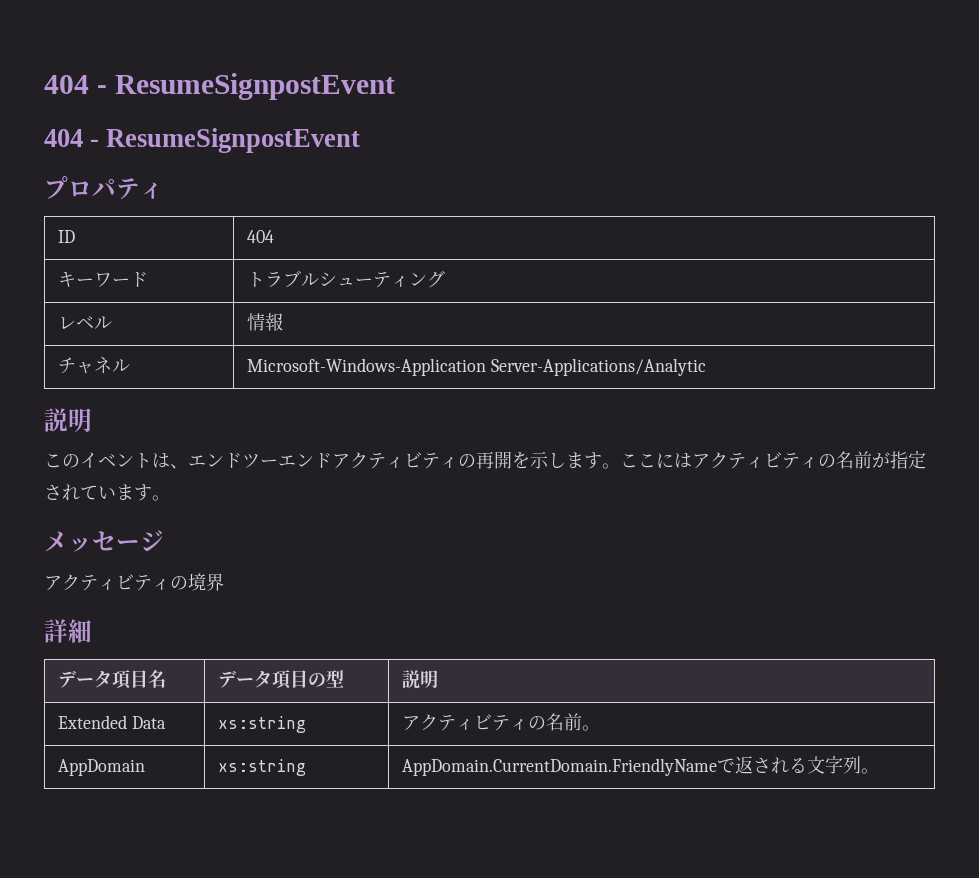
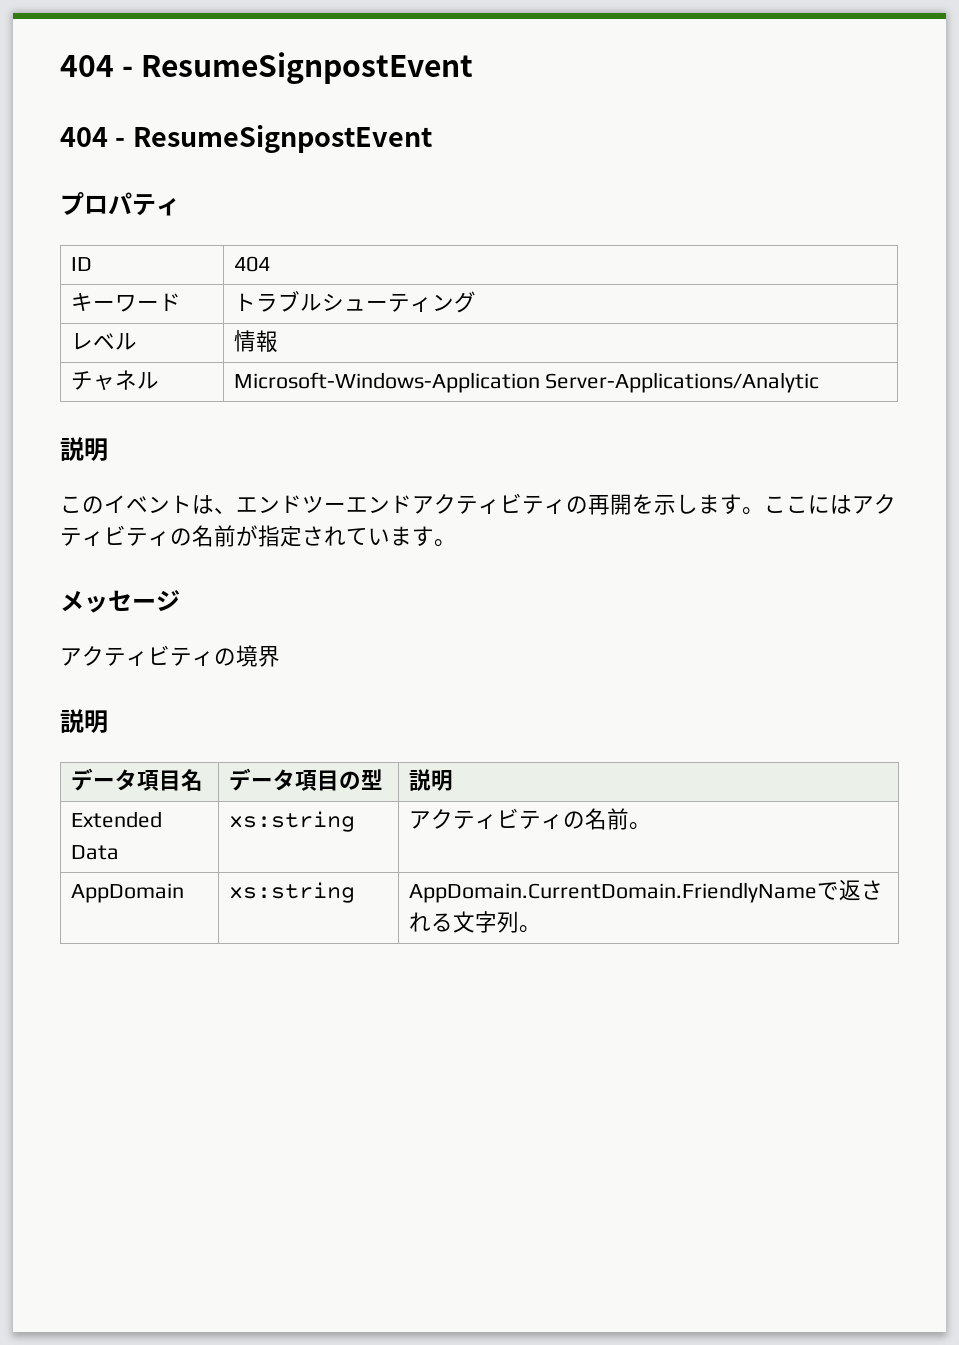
  アクティビティの境界
- 詳細
+ 説明

